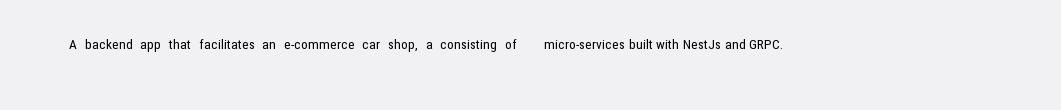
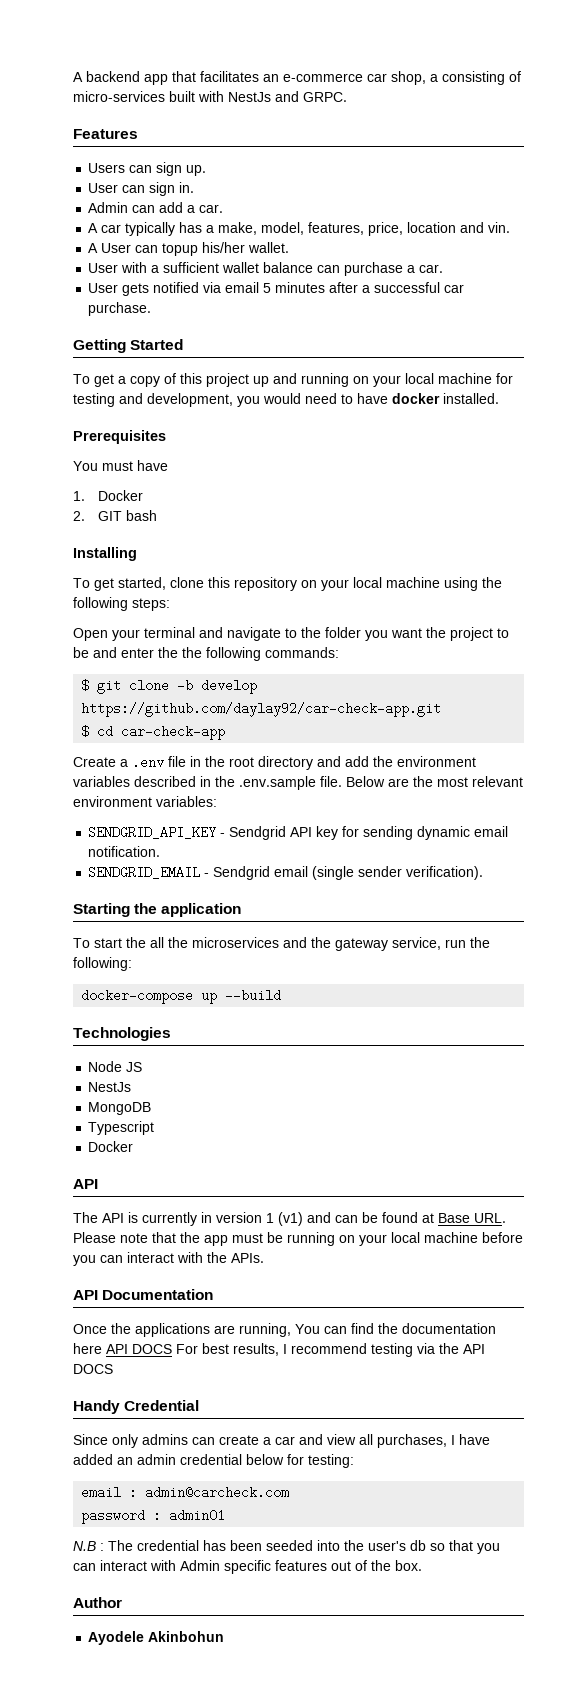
+ Features
+ Users can sign up.
+ User can sign in.
+ Admin can add a car.
+ A car typically has a make, model, features, price, location and vin.
+ A User can topup his/her wallet.
+ User with a sufficient wallet balance can purchase a car.
+ User gets notified via email 5 minutes after a successful car purchase.
+ Getting Started
+ To get a copy of this project up and running on your local machine for testing and development, you would need to have docker installed.
+ Prerequisites
+ You must have
+ 1. Docker
+ 2. GIT bash
+ Installing
+ To get started, clone this repository on your local machine using the following steps:
+ Open your terminal and navigate to the folder you want the project to be and enter the the following commands:
+ $ git clone -b develop https://github.com/daylay92/car-check-app.git
+ $ cd car-check-app
+ Create a .env file in the root directory and add the environment variables described in the .env.sample file. Below are the most relevant environment variables:
+ SENDGRID_API_KEY - Sendgrid API key for sending dynamic email notification.
+ SENDGRID_EMAIL - Sendgrid email (single sender verification).
+ Starting the application
+ To start the all the microservices and the gateway service, run the following:
+ docker-compose up --build
+ Technologies
+ Node JS
+ NestJs
+ MongoDB
+ Typescript
+ Docker
+ API
+ The API is currently in version 1 (v1) and can be found at Base URL. Please note that the app must be running on your local machine before you can interact with the APIs.
+ API Documentation
+ Once the applications are running, You can find the documentation here API DOCS For best results, I recommend testing via the API DOCS
+ Handy Credential
+ Since only admins can create a car and view all purchases, I have added an admin credential below for testing:
+ email : admin@carcheck.com
+ password : admin01
+ N.B : The credential has been seeded into the user's db so that you can interact with Admin specific features out of the box.
+ Author
+ Ayodele Akinbohun

